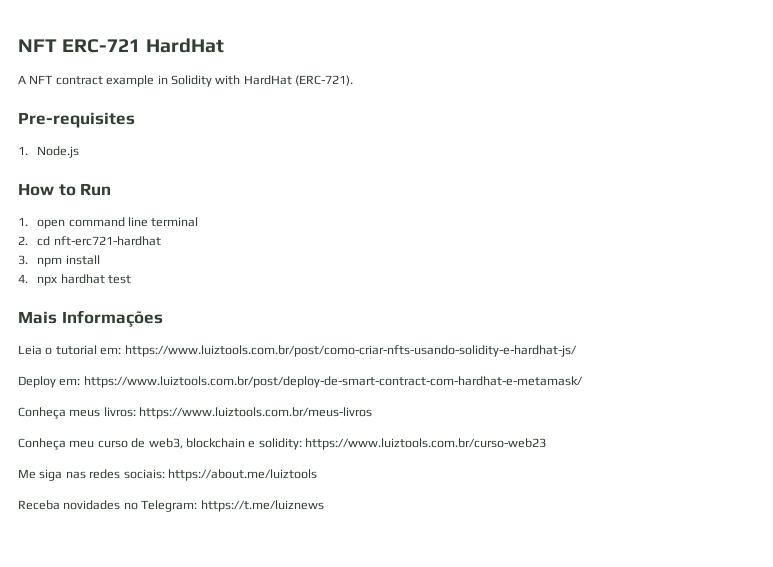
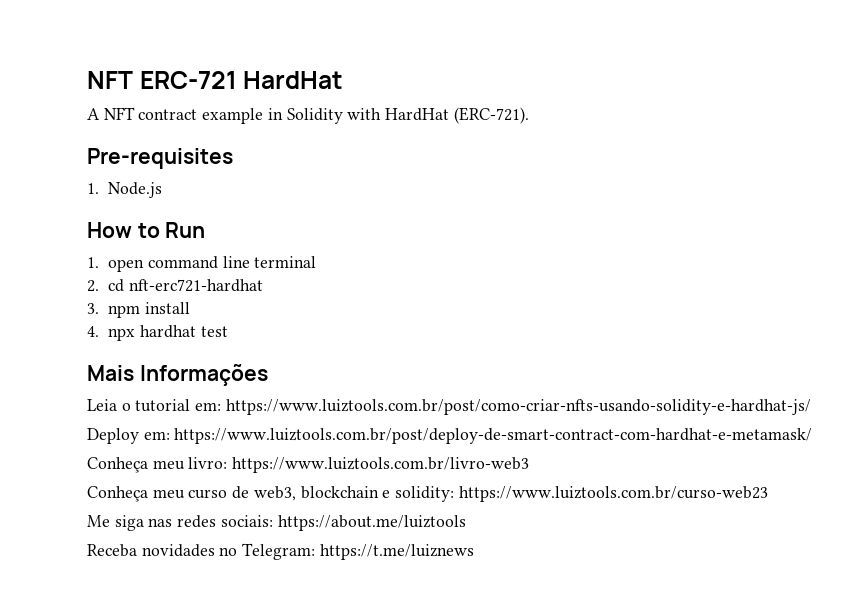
- Conheça meus livros: https://www.luiztools.com.br/meus-livros
+ Conheça meu livro: https://www.luiztools.com.br/livro-web3

